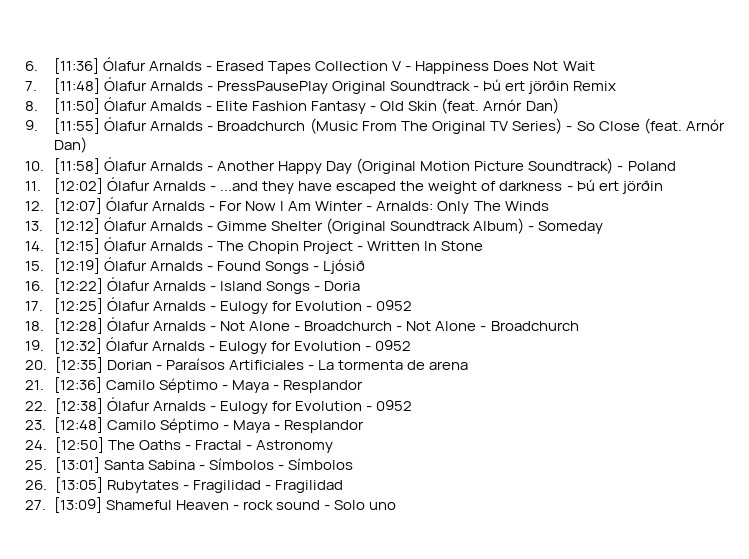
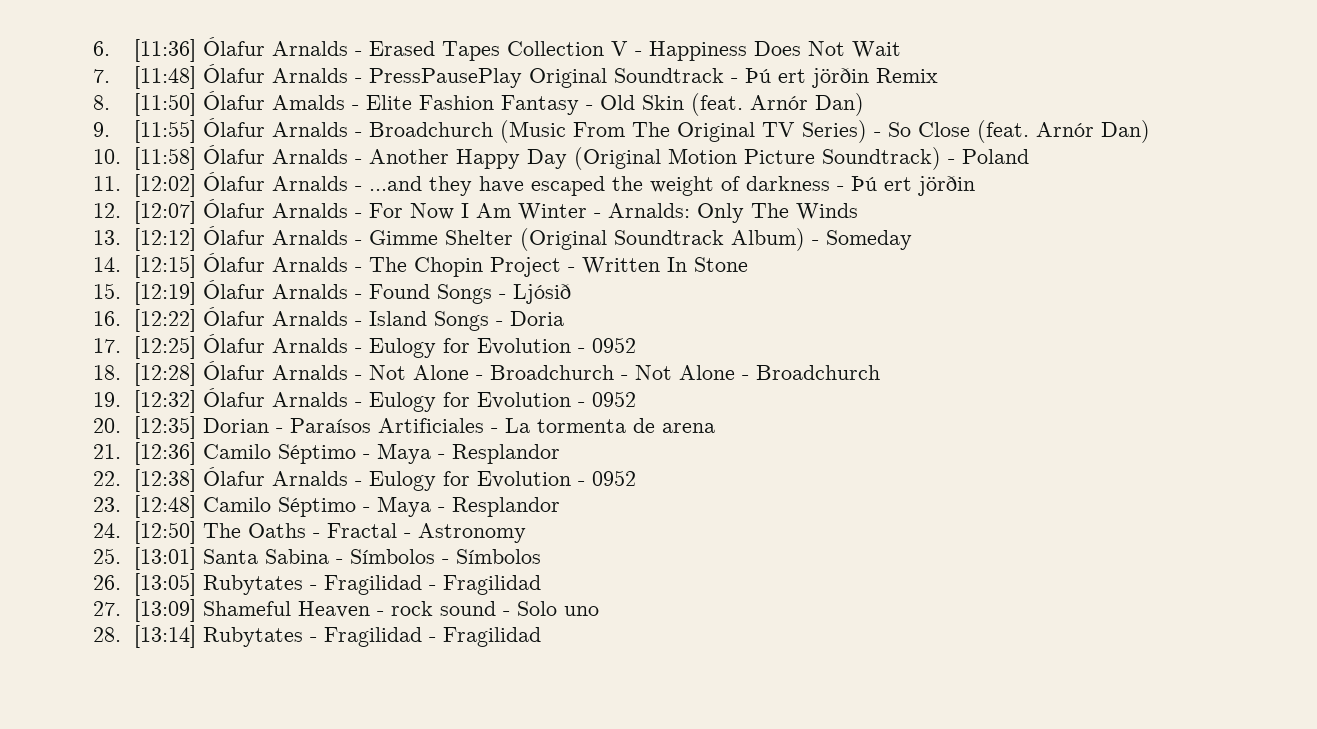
+ 28. [13:14] Rubytates - Fragilidad - Fragilidad

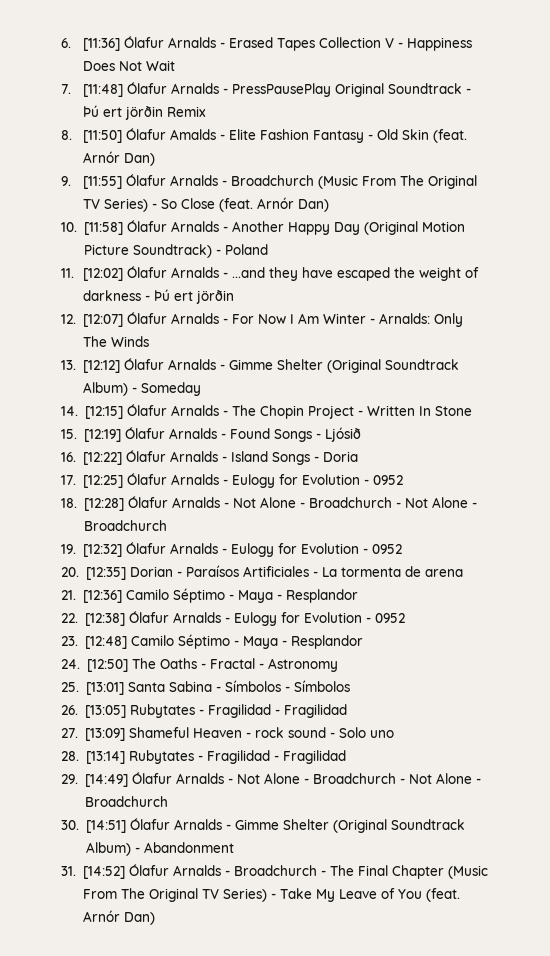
+ 29. [14:49] Ólafur Arnalds - Not Alone - Broadchurch - Not Alone - Broadchurch
+ 30. [14:51] Ólafur Arnalds - Gimme Shelter (Original Soundtrack Album) - Abandonment
+ 31. [14:52] Ólafur Arnalds - Broadchurch - The Final Chapter (Music From The Original TV Series) - Take My Leave of You (feat. Arnór Dan)

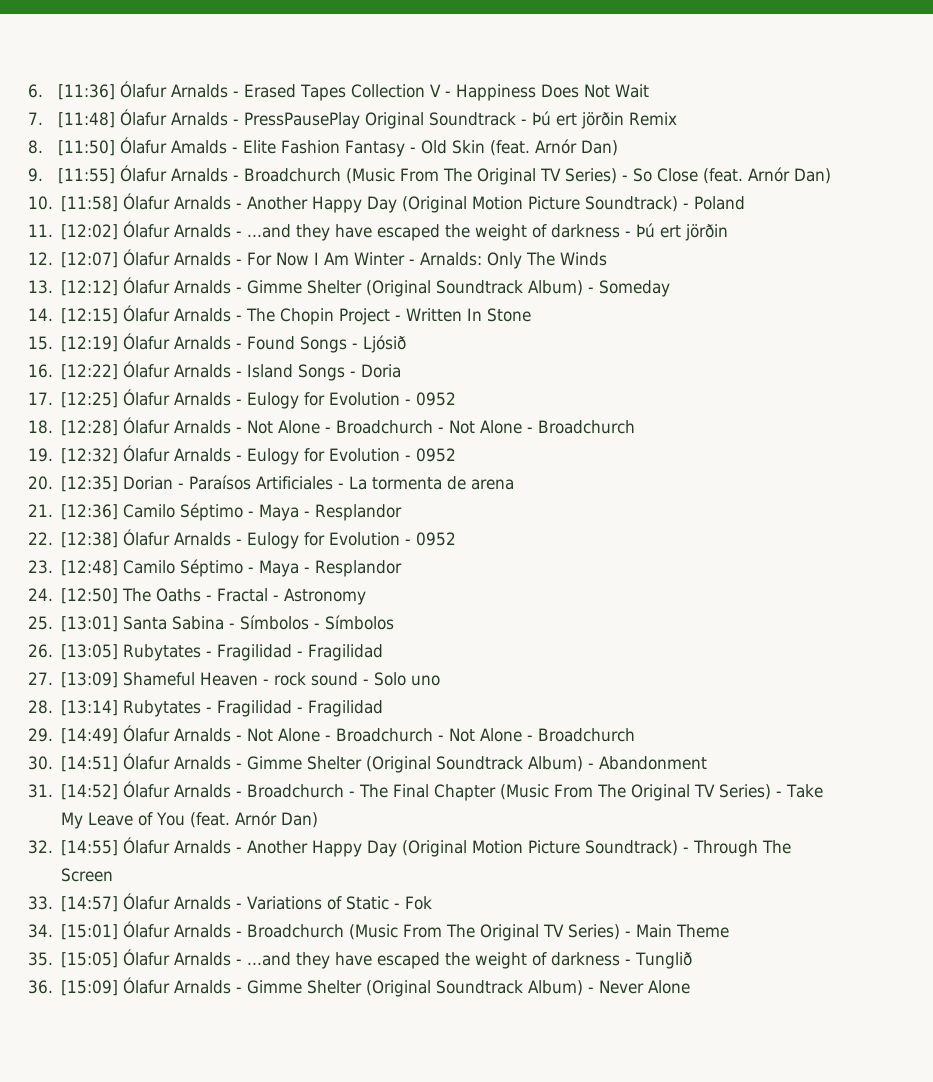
+ 32. [14:55] Ólafur Arnalds - Another Happy Day (Original Motion Picture Soundtrack) - Through The Screen
+ 33. [14:57] Ólafur Arnalds - Variations of Static - Fok
+ 34. [15:01] Ólafur Arnalds - Broadchurch (Music From The Original TV Series) - Main Theme
+ 35. [15:05] Ólafur Arnalds - ...and they have escaped the weight of darkness - Tunglið
+ 36. [15:09] Ólafur Arnalds - Gimme Shelter (Original Soundtrack Album) - Never Alone

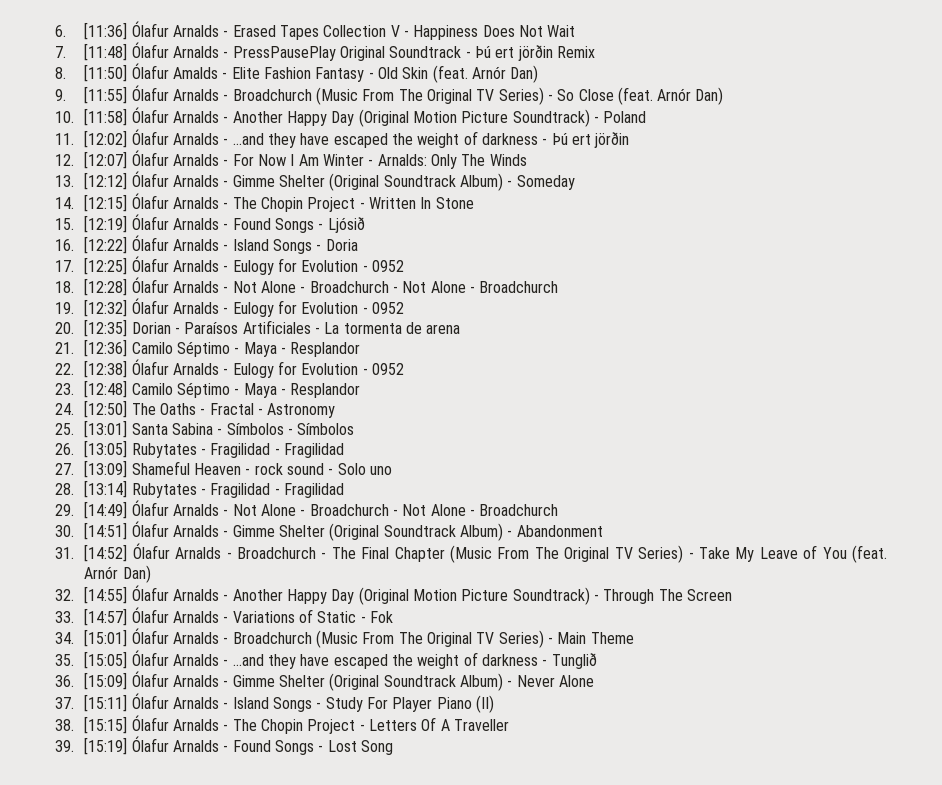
+ 37. [15:11] Ólafur Arnalds - Island Songs - Study For Player Piano (II)
+ 38. [15:15] Ólafur Arnalds - The Chopin Project - Letters Of A Traveller
+ 39. [15:19] Ólafur Arnalds - Found Songs - Lost Song

